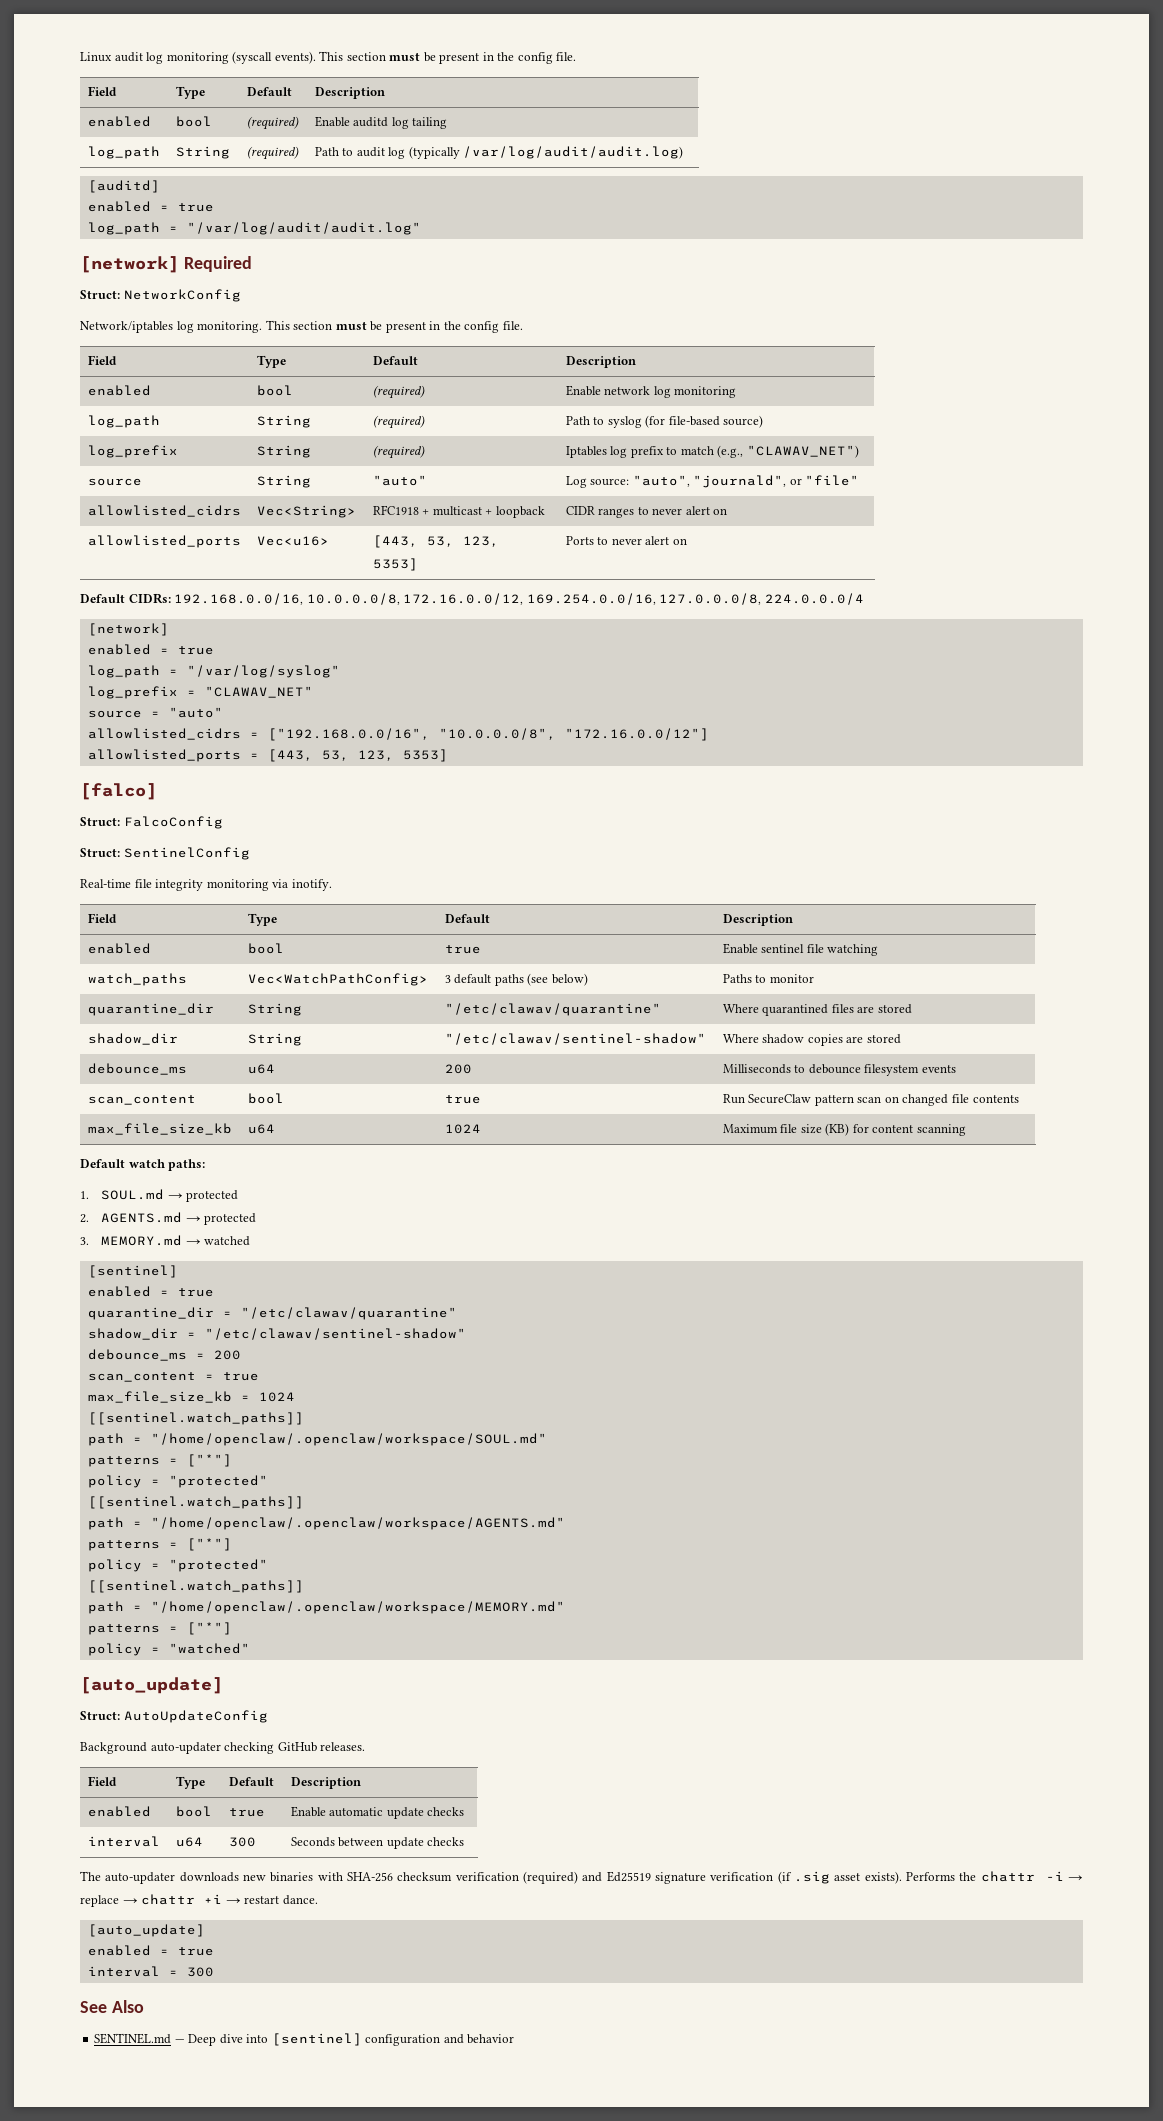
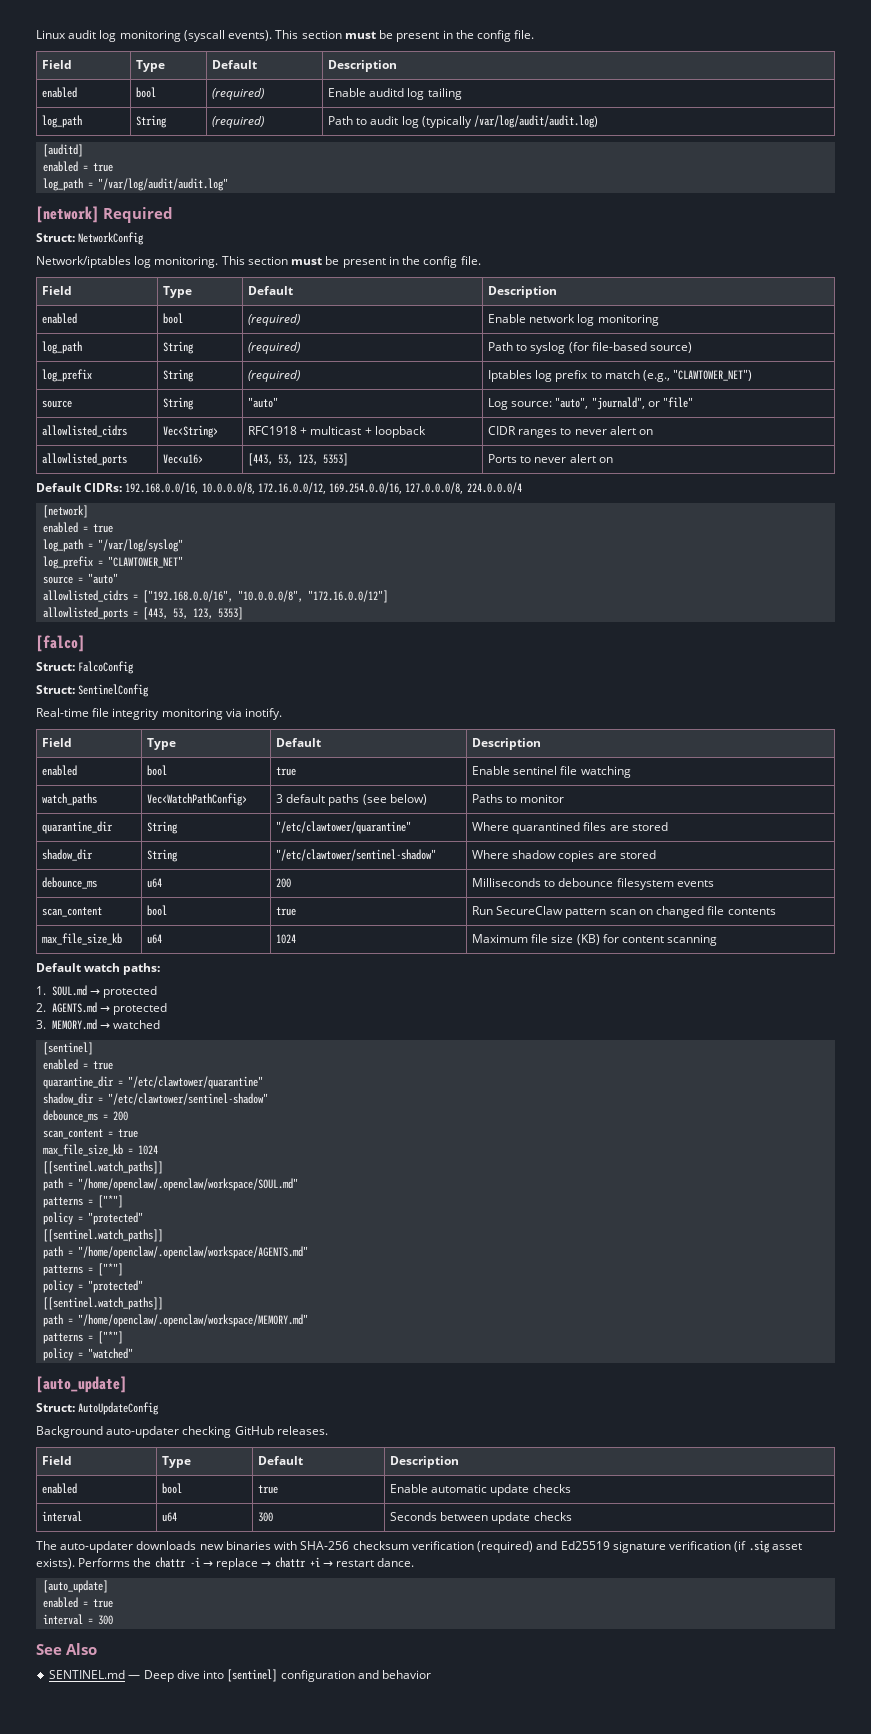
- log_prefix | String | (required) | Iptables log prefix to match (e.g., "CLAWAV_NET")
+ log_prefix | String | (required) | Iptables log prefix to match (e.g., "CLAWTOWER_NET")
- log_prefix = "CLAWAV_NET"
+ log_prefix = "CLAWTOWER_NET"
- quarantine_dir | String | "/etc/clawav/quarantine" | Where quarantined files are stored
+ quarantine_dir | String | "/etc/clawtower/quarantine" | Where quarantined files are stored
- shadow_dir | String | "/etc/clawav/sentinel-shadow" | Where shadow copies are stored
+ shadow_dir | String | "/etc/clawtower/sentinel-shadow" | Where shadow copies are stored
- quarantine_dir = "/etc/clawav/quarantine"
+ quarantine_dir = "/etc/clawtower/quarantine"
- shadow_dir = "/etc/clawav/sentinel-shadow"
+ shadow_dir = "/etc/clawtower/sentinel-shadow"

